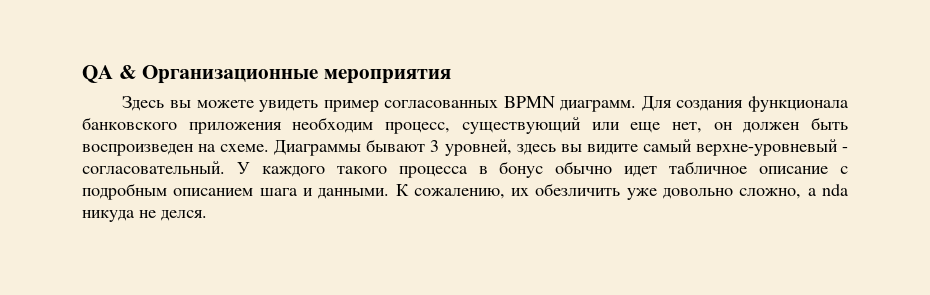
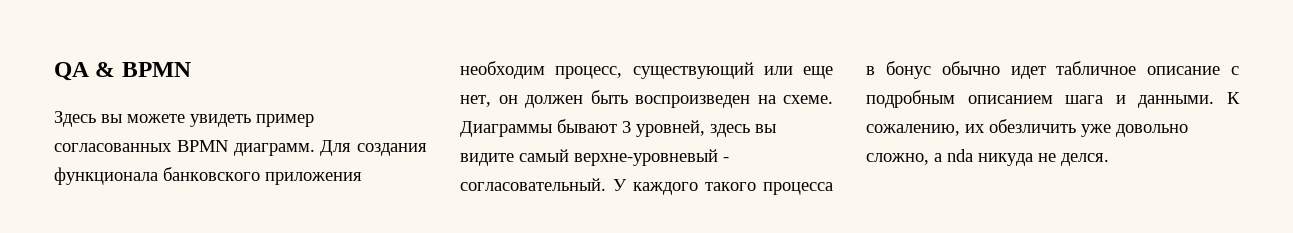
- QA & Организационные мероприятия
+ QA & BPMN

